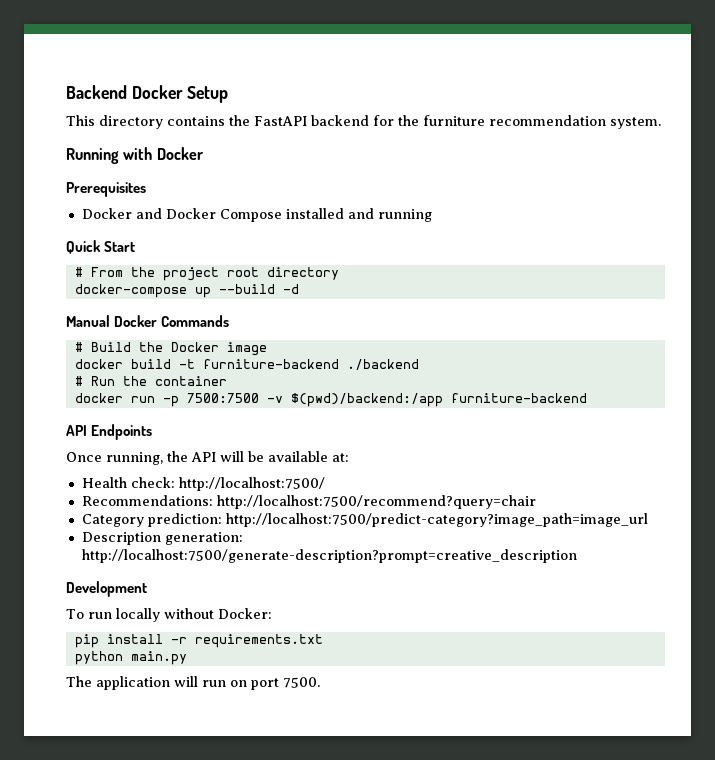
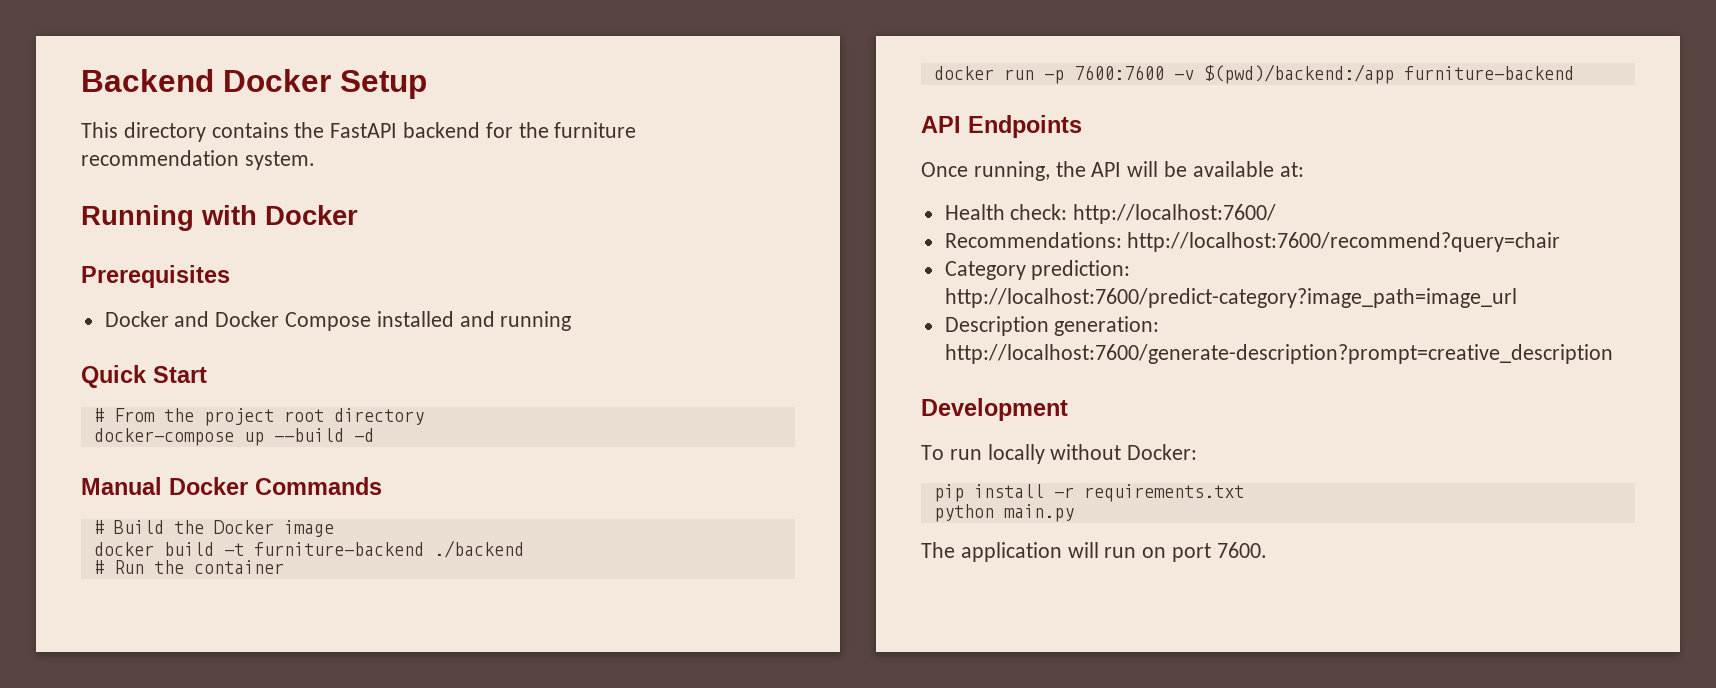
- docker run -p 7500:7500 -v $(pwd)/backend:/app furniture-backend
+ docker run -p 7600:7600 -v $(pwd)/backend:/app furniture-backend
- Health check: http://localhost:7500/
+ Health check: http://localhost:7600/
- Recommendations: http://localhost:7500/recommend?query=chair
+ Recommendations: http://localhost:7600/recommend?query=chair
- Category prediction: http://localhost:7500/predict-category?image_path=image_url
+ Category prediction: http://localhost:7600/predict-category?image_path=image_url
- Description generation: http://localhost:7500/generate-description?prompt=creative_description
+ Description generation: http://localhost:7600/generate-description?prompt=creative_description
- The application will run on port 7500.
+ The application will run on port 7600.

